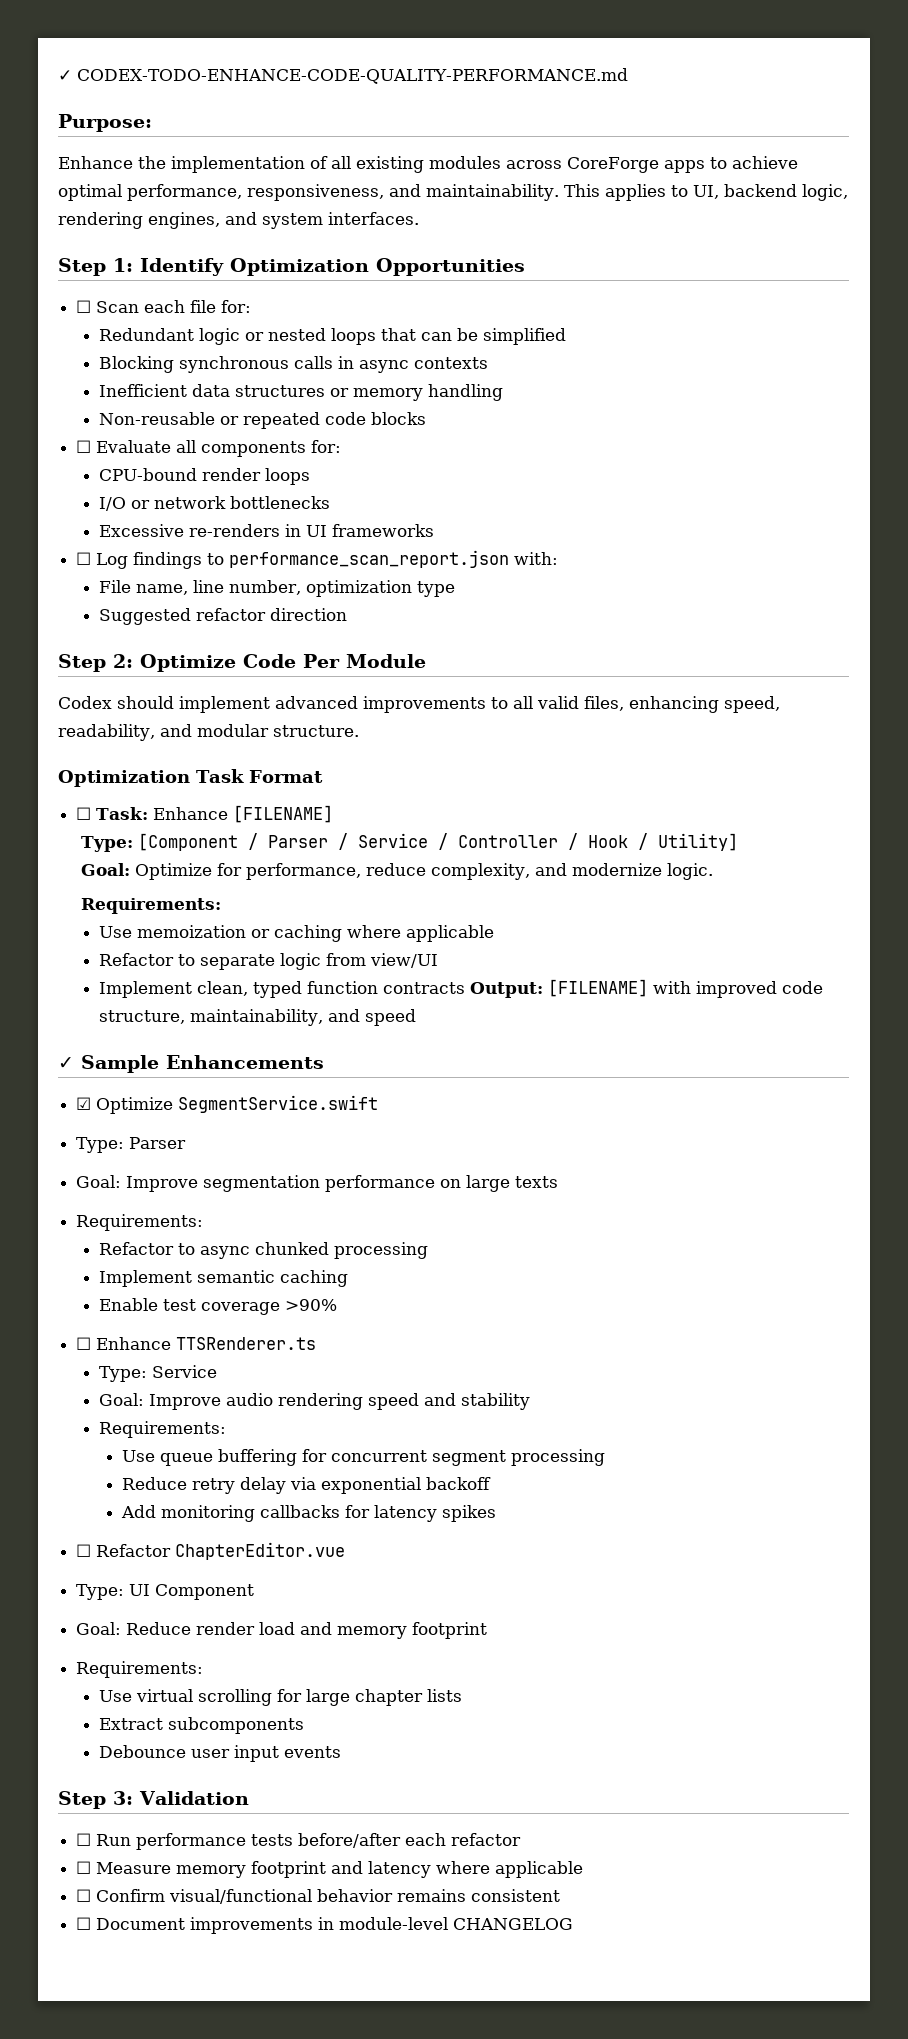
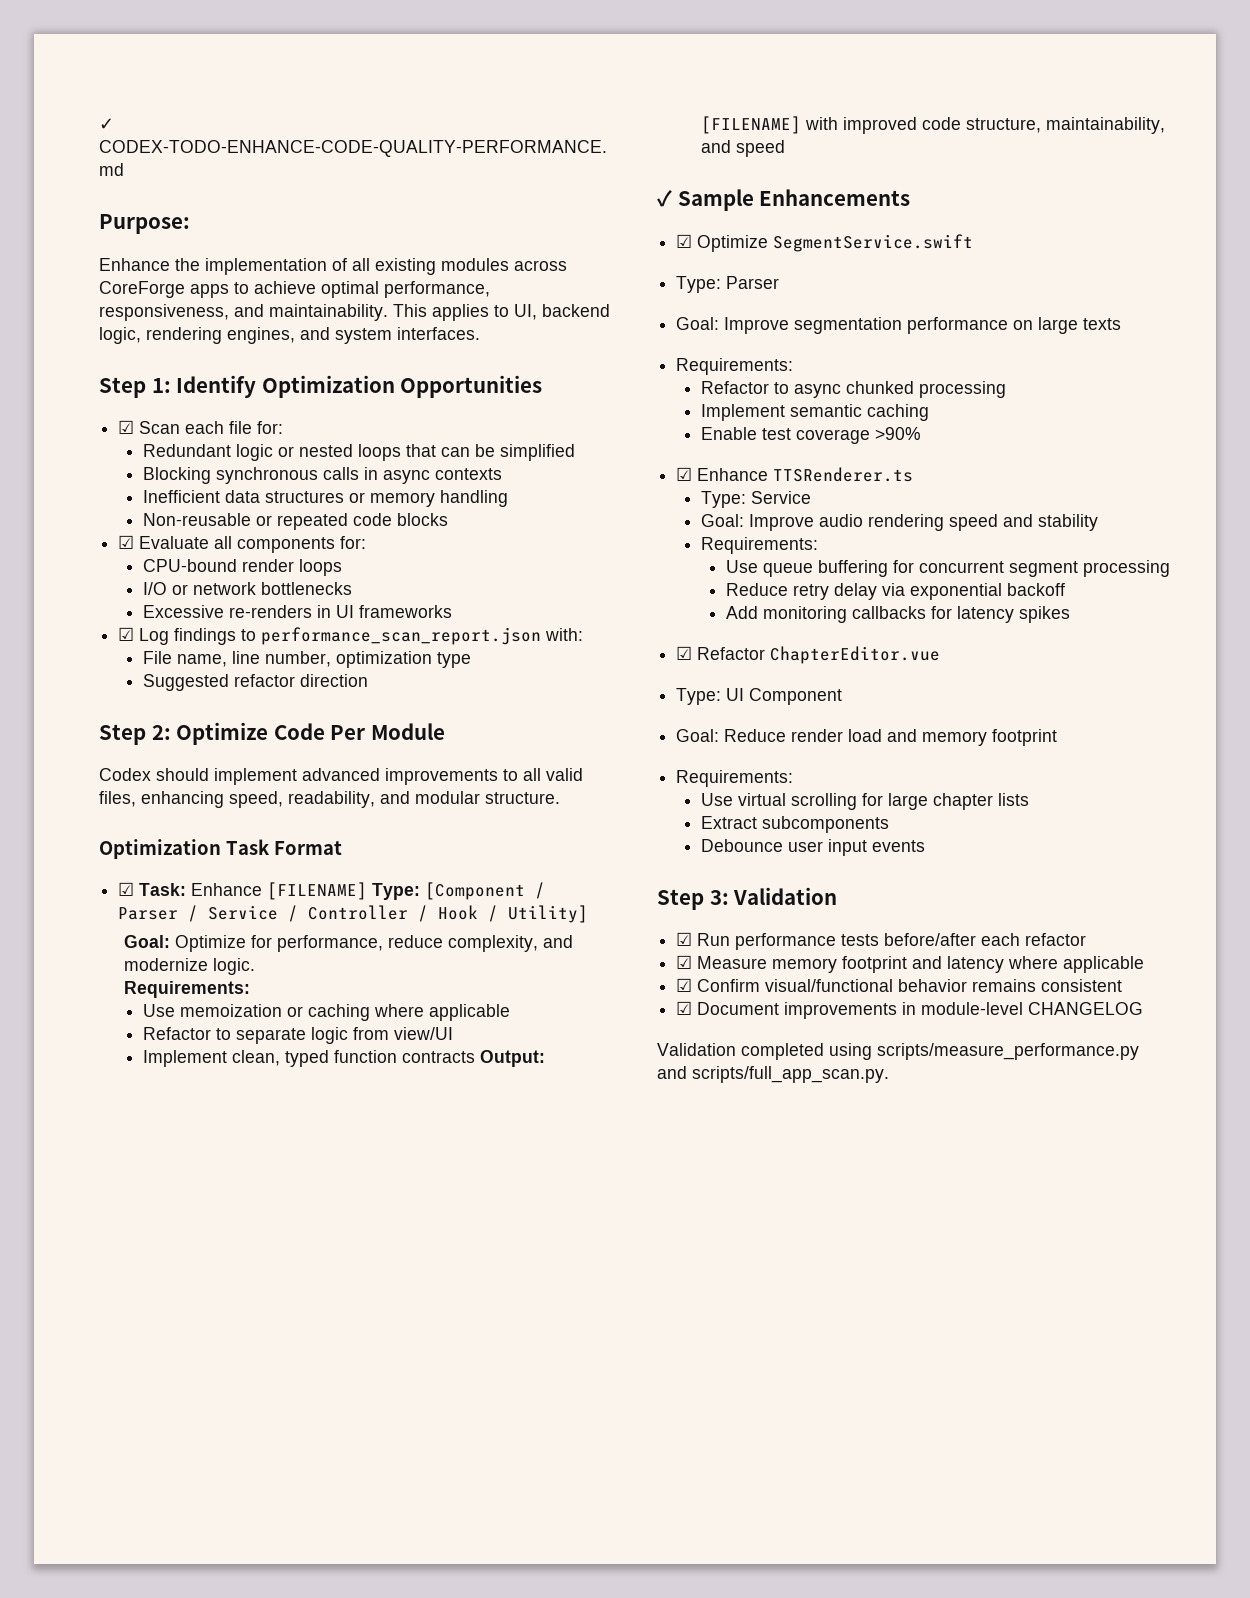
- ☐ Scan each file for:
+ ☑ Scan each file for:
- ☐ Evaluate all components for:
+ ☑ Evaluate all components for:
- ☐ Log findings to performance_scan_report.json with:
+ ☑ Log findings to performance_scan_report.json with:
- ☐ Task: Enhance [FILENAME]
- Type: [Component / Parser / Service / Controller / Hook / Utility]
+ ☑ Task: Enhance [FILENAME] Type: [Component / Parser / Service / Controller / Hook / Utility]
- ☐ Enhance TTSRenderer.ts
+ ☑ Enhance TTSRenderer.ts
- ☐ Refactor ChapterEditor.vue
+ ☑ Refactor ChapterEditor.vue
- ☐ Run performance tests before/after each refactor
+ ☑ Run performance tests before/after each refactor
- ☐ Measure memory footprint and latency where applicable
+ ☑ Measure memory footprint and latency where applicable
- ☐ Confirm visual/functional behavior remains consistent
+ ☑ Confirm visual/functional behavior remains consistent
- ☐ Document improvements in module-level CHANGELOG
+ ☑ Document improvements in module-level CHANGELOG
+ Validation completed using scripts/measure_performance.py and scripts/full_app_scan.py.

